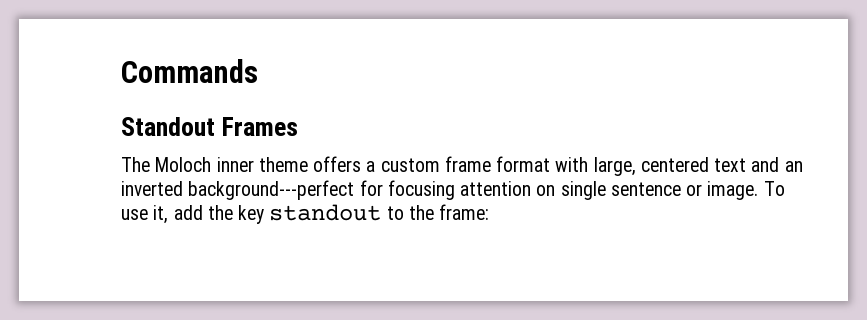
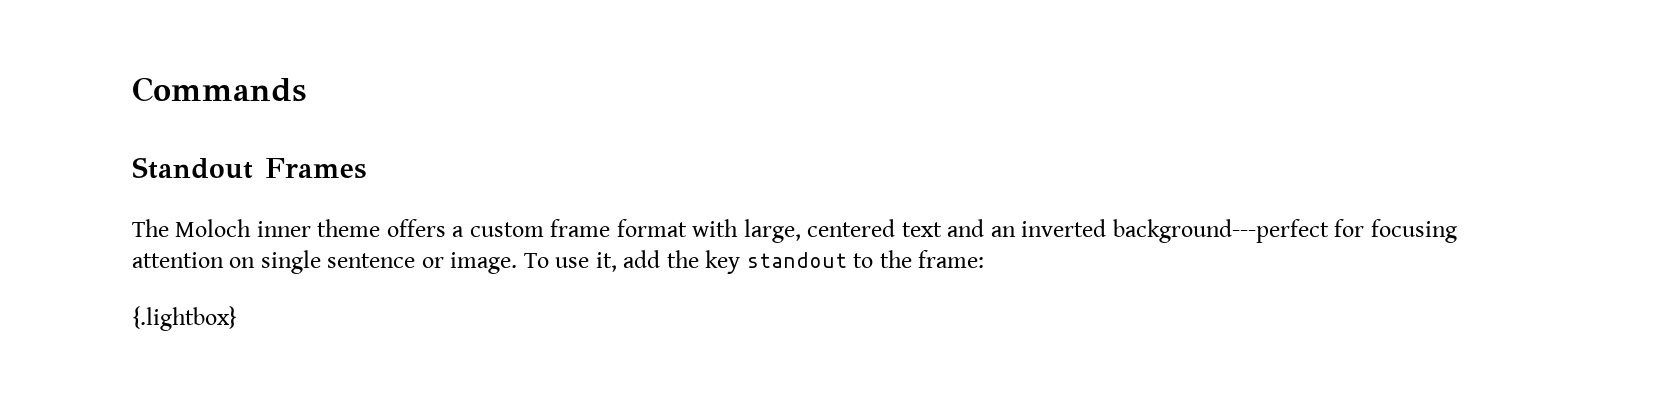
+ {.lightbox}

